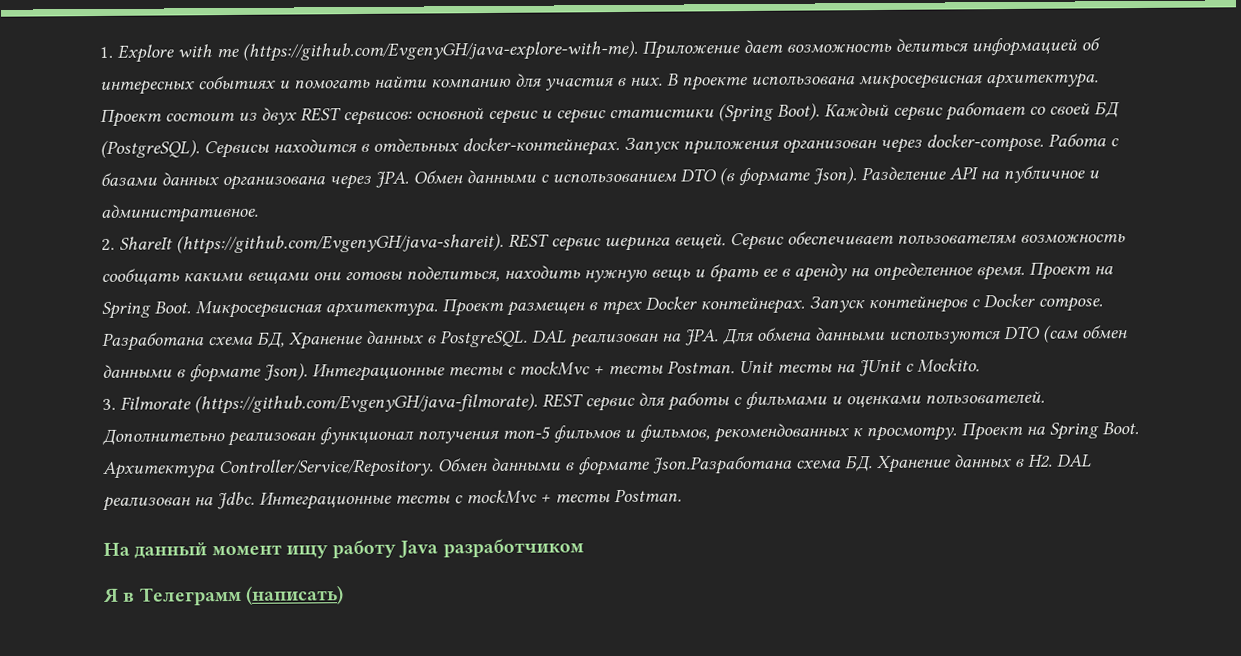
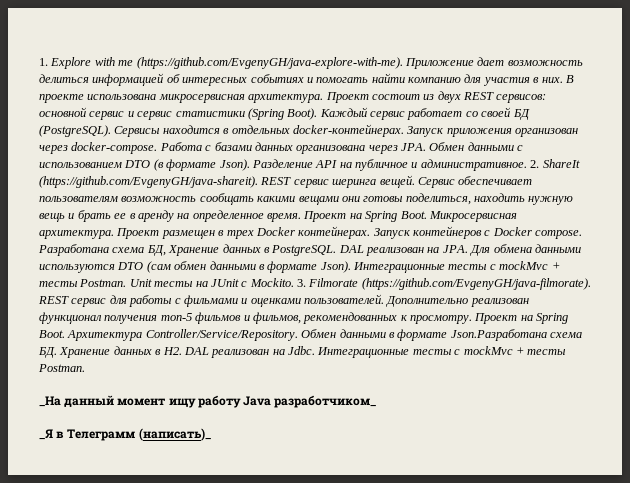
- Разделение API на публичное и административное.
- 2. ShareIt (https://github.com/EvgenyGH/java-shareit). REST сервис шеринга вещей.
+ Разделение API на публичное и административное. 2. ShareIt (https://github.com/EvgenyGH/java-shareit). REST сервис шеринга вещей.
- Unit тесты на JUnit c Mockito.
- 3. Filmorate (https://github.com/EvgenyGH/java-filmorate). REST сервис для работы с фильмами и оценками пользователей.
+ Unit тесты на JUnit c Mockito. 3. Filmorate (https://github.com/EvgenyGH/java-filmorate). REST сервис для работы с фильмами и оценками пользователей.
- На данный момент ищу работу Java разработчиком
- Я в Телеграмм (написать)
+ _На данный момент ищу работу Java разработчиком_
+ _Я в Телеграмм (написать)_

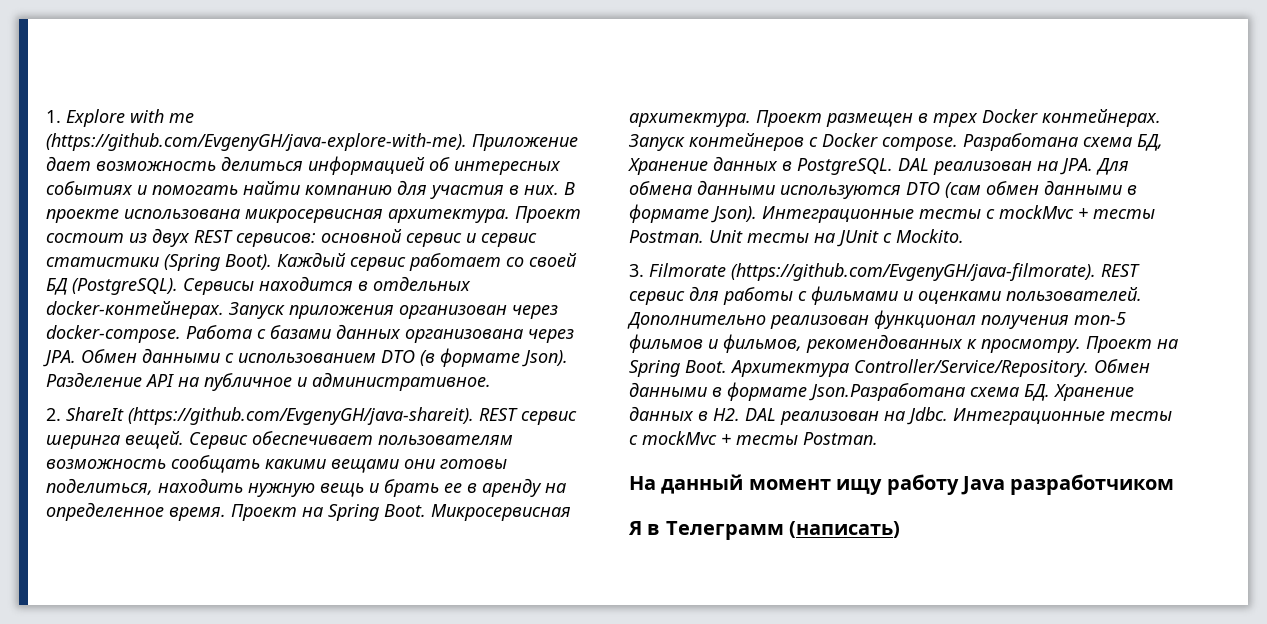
- Разделение API на публичное и административное. 2. ShareIt (https://github.com/EvgenyGH/java-shareit). REST сервис шеринга вещей.
+ Разделение API на публичное и административное.
+ 2. ShareIt (https://github.com/EvgenyGH/java-shareit). REST сервис шеринга вещей.
- Unit тесты на JUnit c Mockito. 3. Filmorate (https://github.com/EvgenyGH/java-filmorate). REST сервис для работы с фильмами и оценками пользователей.
+ Unit тесты на JUnit c Mockito.
+ 3. Filmorate (https://github.com/EvgenyGH/java-filmorate). REST сервис для работы с фильмами и оценками пользователей.
- _На данный момент ищу работу Java разработчиком_
- _Я в Телеграмм (написать)_
+ На данный момент ищу работу Java разработчиком
+ Я в Телеграмм (написать)

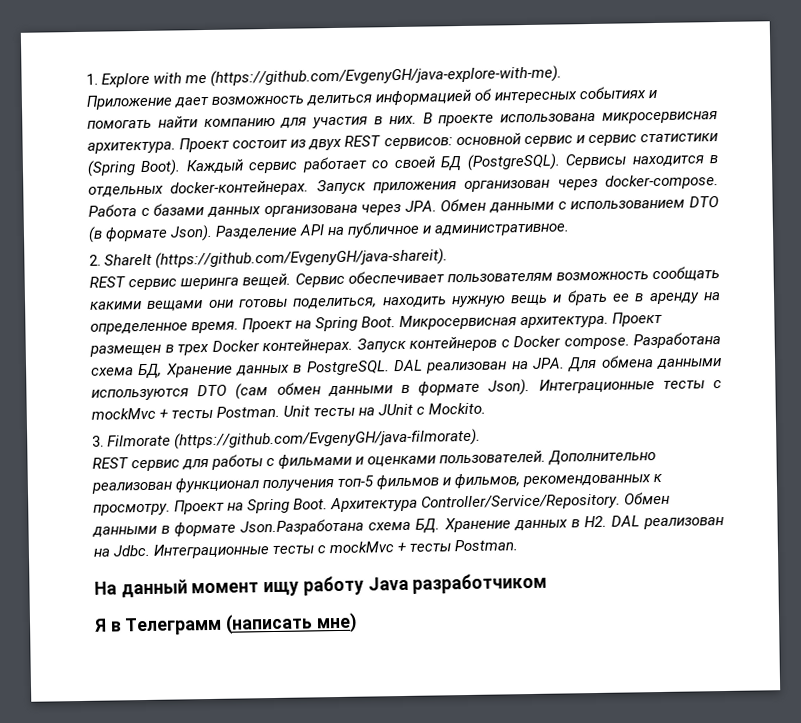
- 1. Explore with me (https://github.com/EvgenyGH/java-explore-with-me). Приложение дает возможность делиться информацией об интересных событиях и помогать найти компанию для участия в них.
+ 1. Explore with me (https://github.com/EvgenyGH/java-explore-with-me).
+ Приложение дает возможность делиться информацией об интересных событиях и помогать найти компанию для участия в них.
- 2. ShareIt (https://github.com/EvgenyGH/java-shareit). REST сервис шеринга вещей.
+ 2. ShareIt (https://github.com/EvgenyGH/java-shareit).
+ REST сервис шеринга вещей.
- 3. Filmorate (https://github.com/EvgenyGH/java-filmorate). REST сервис для работы с фильмами и оценками пользователей.
+ 3. Filmorate (https://github.com/EvgenyGH/java-filmorate).
+ REST сервис для работы с фильмами и оценками пользователей.
- Я в Телеграмм (написать)
+ Я в Телеграмм (написать мне)

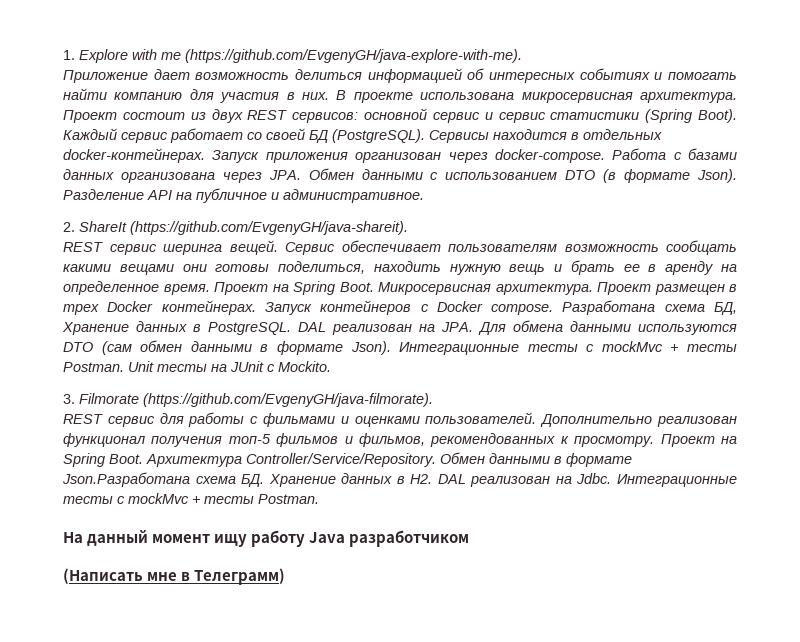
- Я в Телеграмм (написать мне)
+ (Написать мне в Телеграмм)

